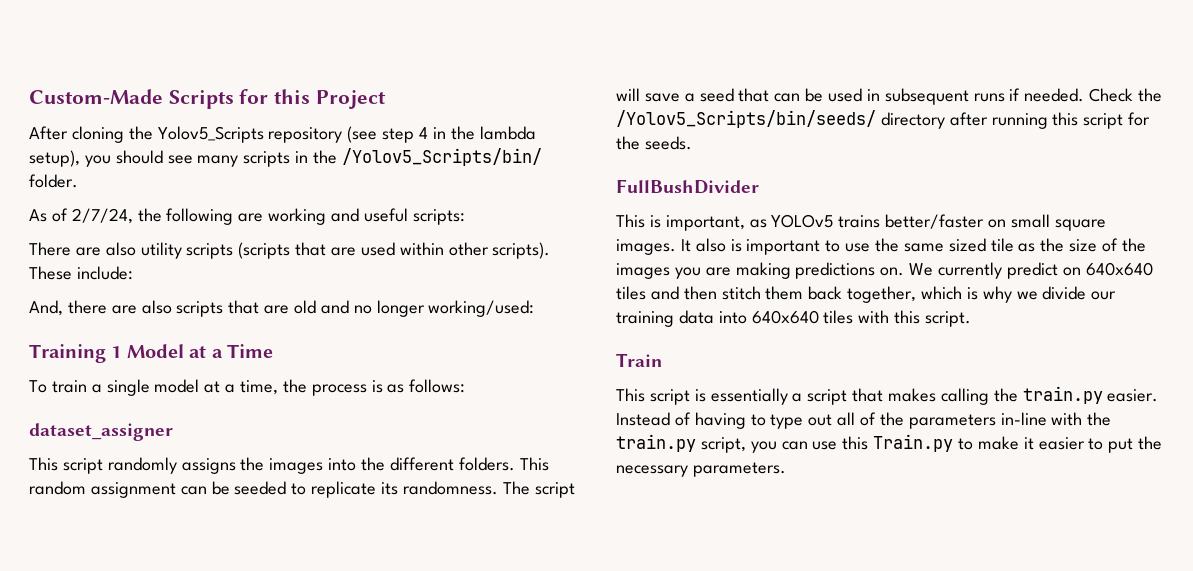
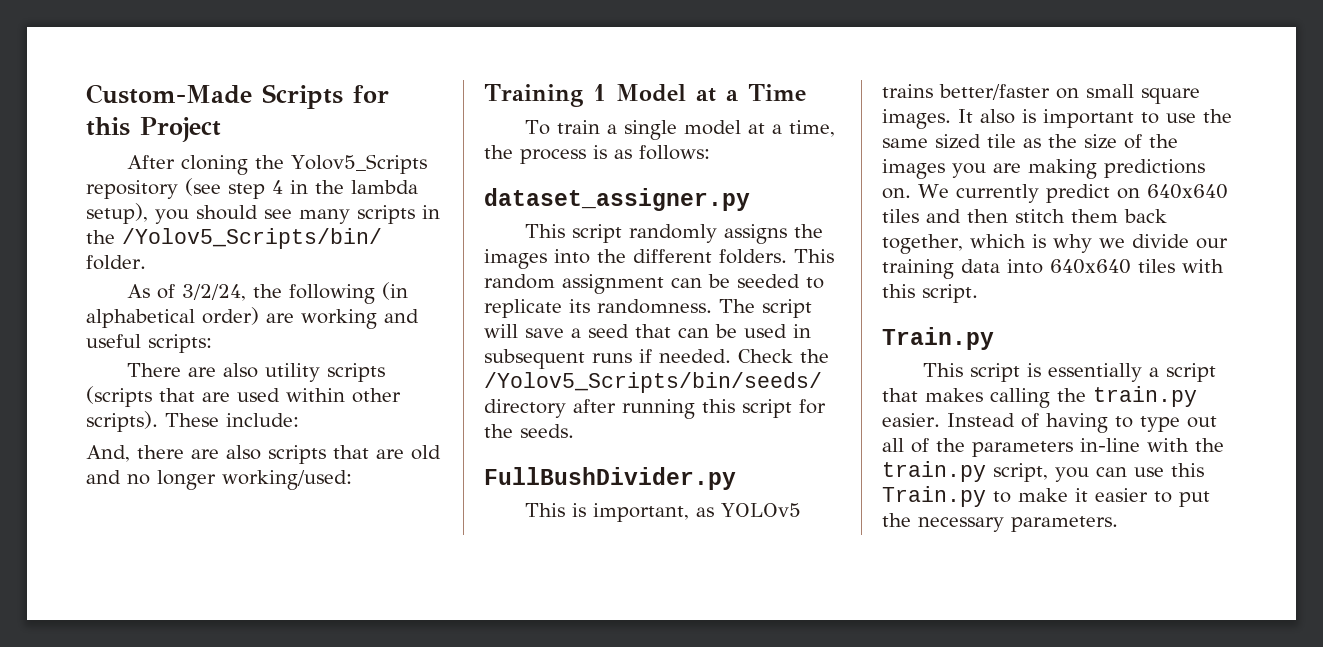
- As of 2/7/24, the following are working and useful scripts:
+ As of 3/2/24, the following (in alphabetical order) are working and useful scripts:
- dataset_assigner
+ dataset_assigner.py
- FullBushDivider
+ FullBushDivider.py
  We currently predict on 640x640 tiles and then stitch them back together, which is why we divide our training data into 640x640 tiles with this script.
- Train
+ Train.py

